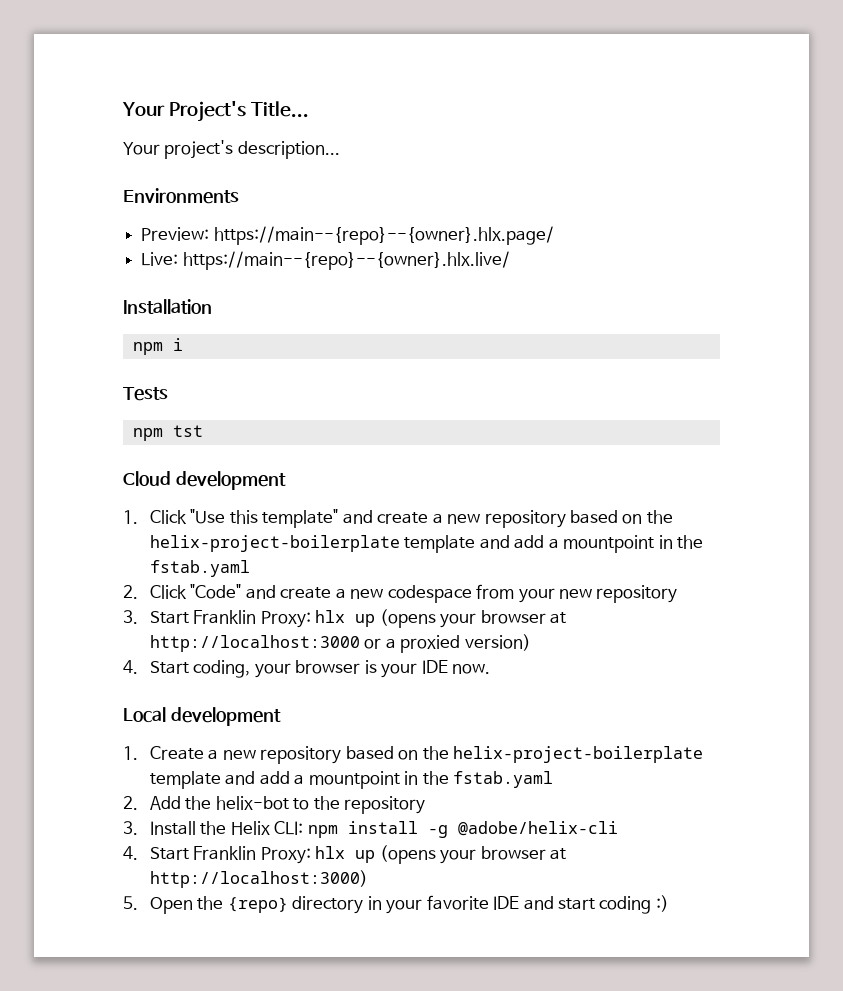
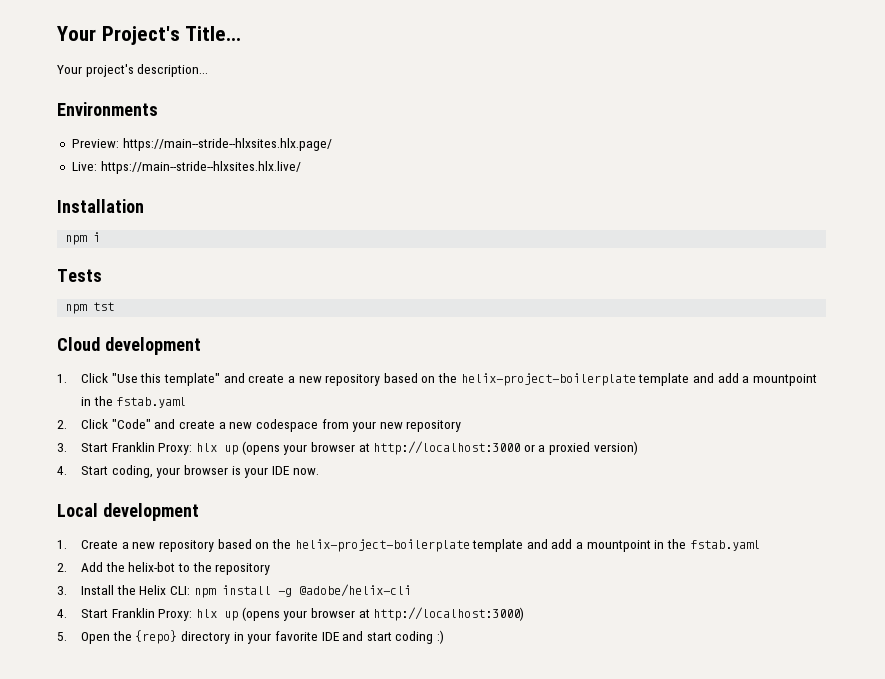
- Preview: https://main--{repo}--{owner}.hlx.page/
+ Preview: https://main--stride--hlxsites.hlx.page/
- Live: https://main--{repo}--{owner}.hlx.live/
+ Live: https://main--stride--hlxsites.hlx.live/

